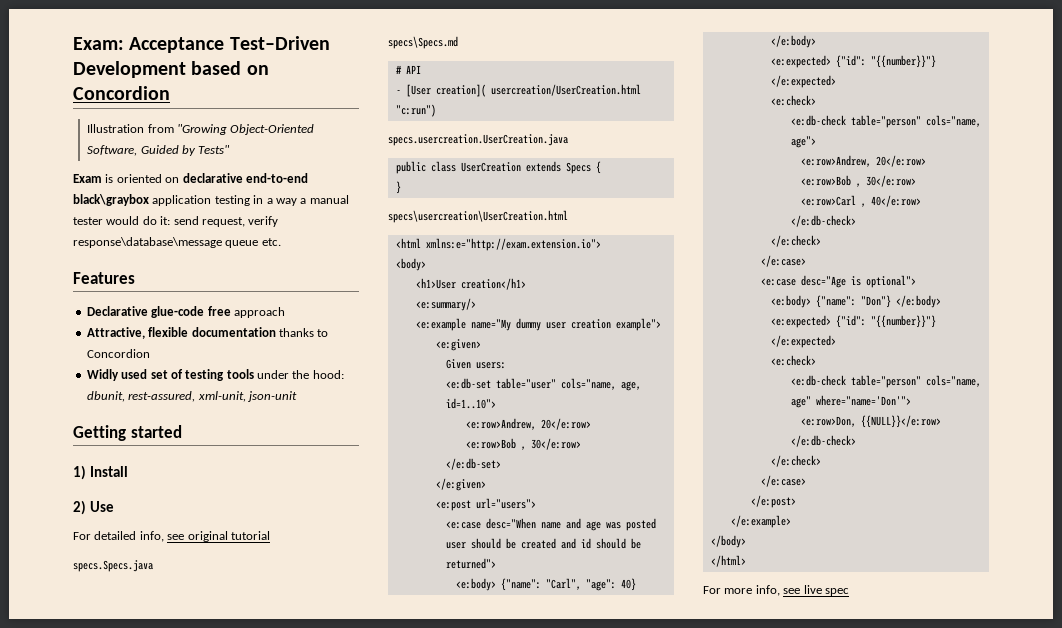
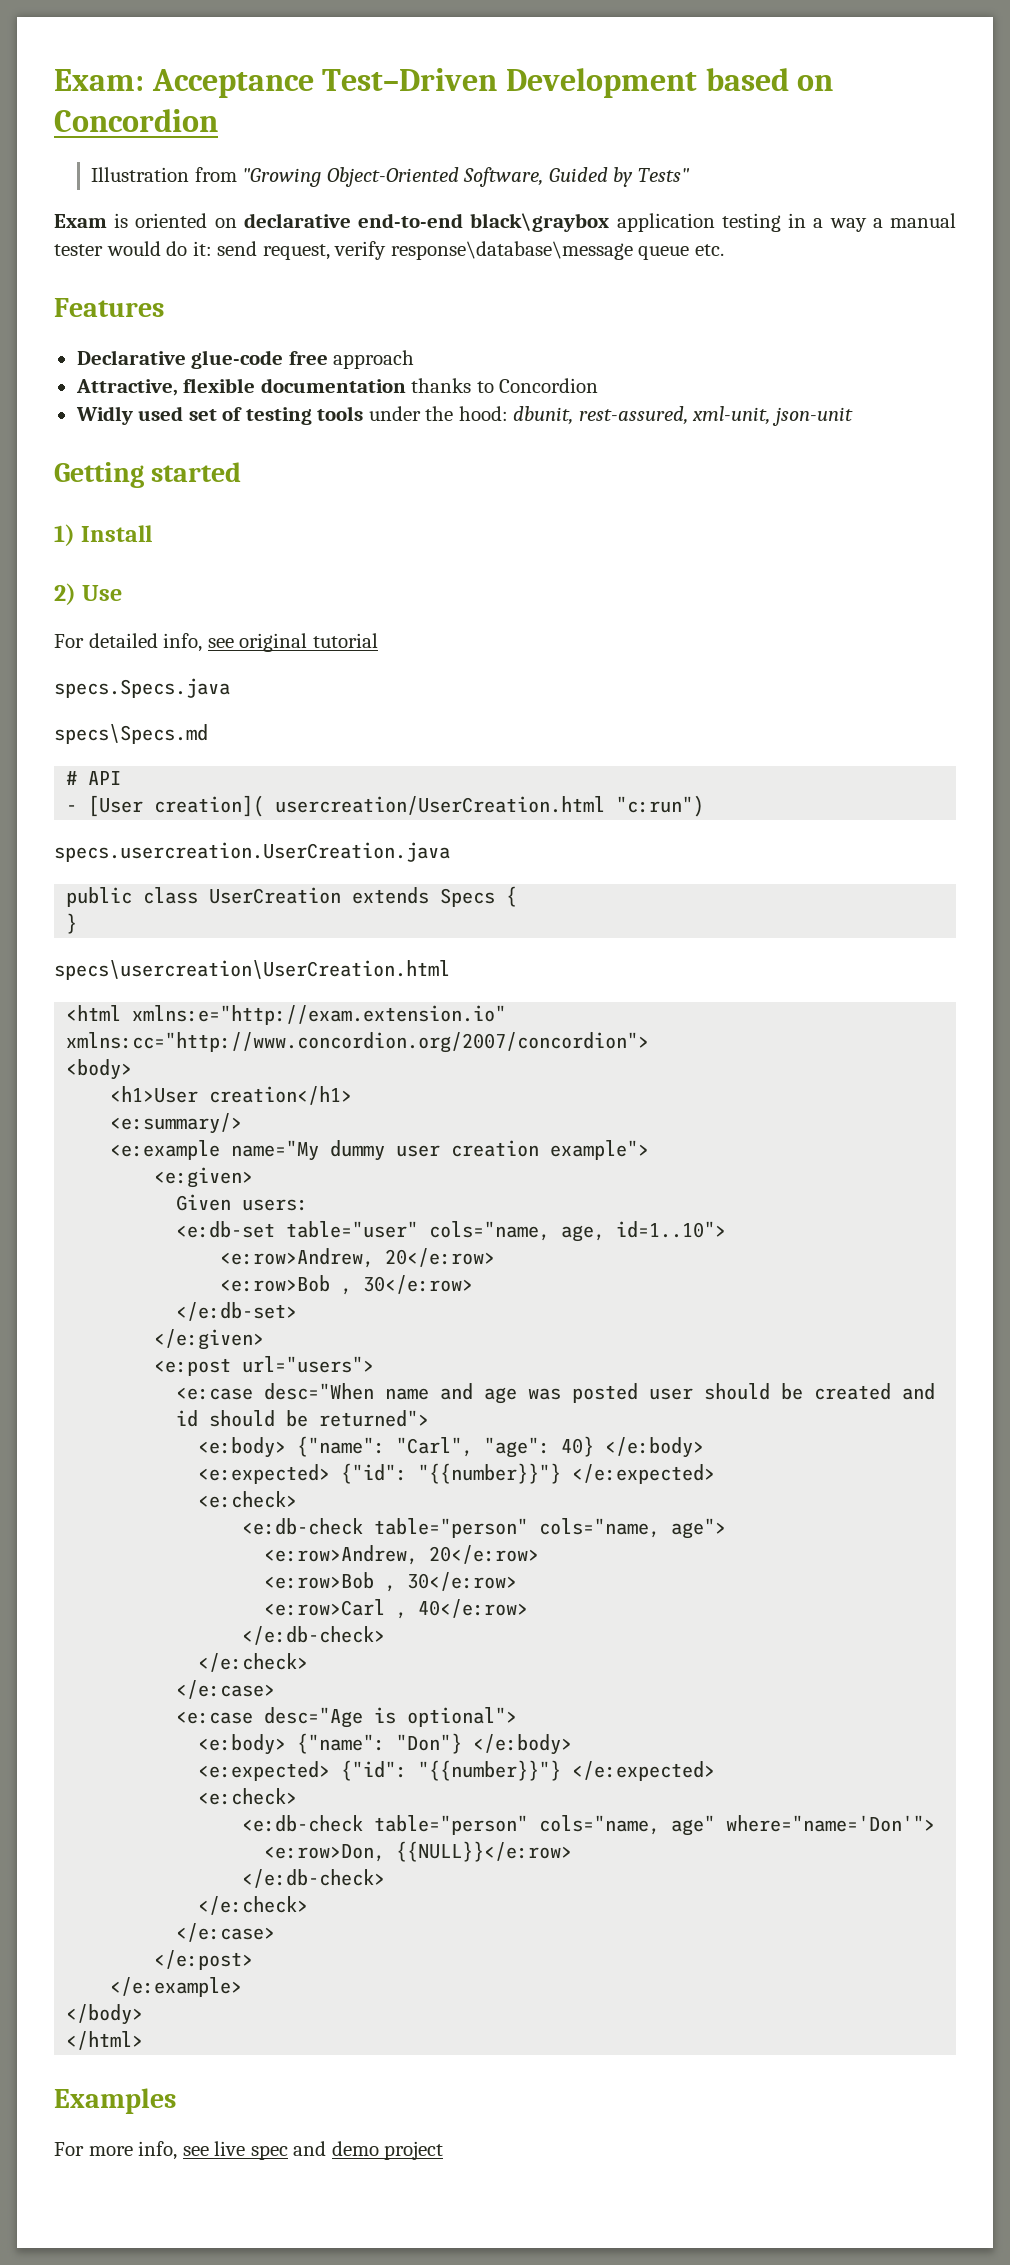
- <html xmlns:e="http://exam.extension.io">
+ <html xmlns:e="http://exam.extension.io" xmlns:cc="http://www.concordion.org/2007/concordion">
+ Examples
- For more info, see live spec
+ For more info, see live spec and demo project

